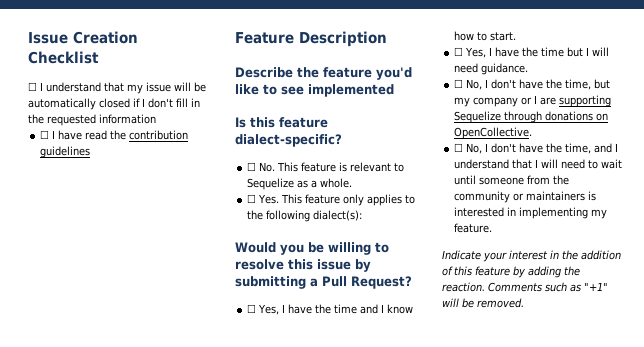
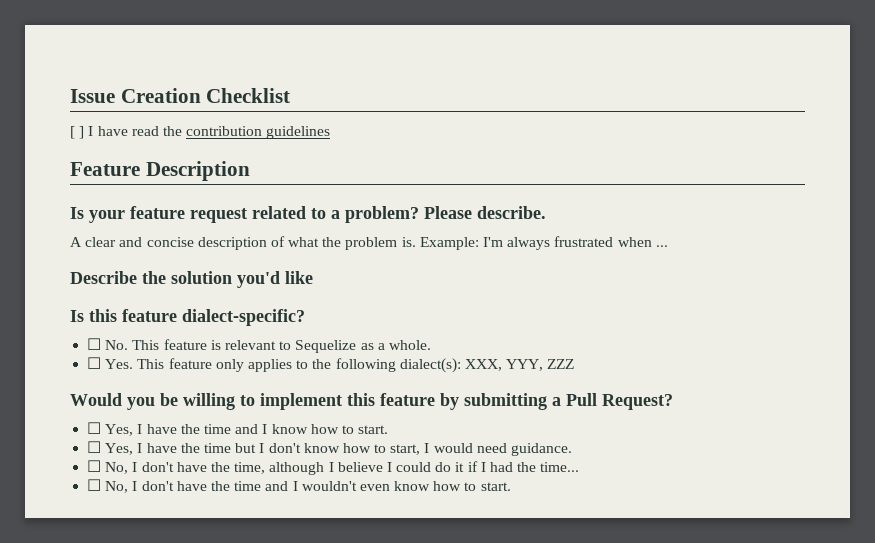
- ☐ I understand that my issue will be automatically closed if I don't fill in the requested information
- ☐ I have read the contribution guidelines
+ [ ] I have read the contribution guidelines
+ Is your feature request related to a problem? Please describe.
+ A clear and concise description of what the problem is. Example: I'm always frustrated when ...
- Describe the feature you'd like to see implemented
+ Describe the solution you'd like
- ☐ Yes. This feature only applies to the following dialect(s):
+ ☐ Yes. This feature only applies to the following dialect(s): XXX, YYY, ZZZ
- Would you be willing to resolve this issue by submitting a Pull Request?
+ Would you be willing to implement this feature by submitting a Pull Request?
- ☐ Yes, I have the time but I will need guidance.
+ ☐ Yes, I have the time but I don't know how to start, I would need guidance.
- ☐ No, I don't have the time, but my company or I are supporting Sequelize through donations on OpenCollective.
- ☐ No, I don't have the time, and I understand that I will need to wait until someone from the community or maintainers is interested in implementing my feature.
- Indicate your interest in the addition of this feature by adding the reaction. Comments such as "+1" will be removed.
+ ☐ No, I don't have the time, although I believe I could do it if I had the time...
+ ☐ No, I don't have the time and I wouldn't even know how to start.

